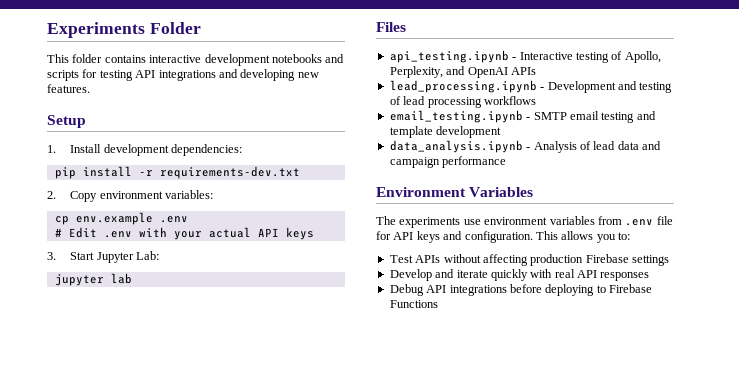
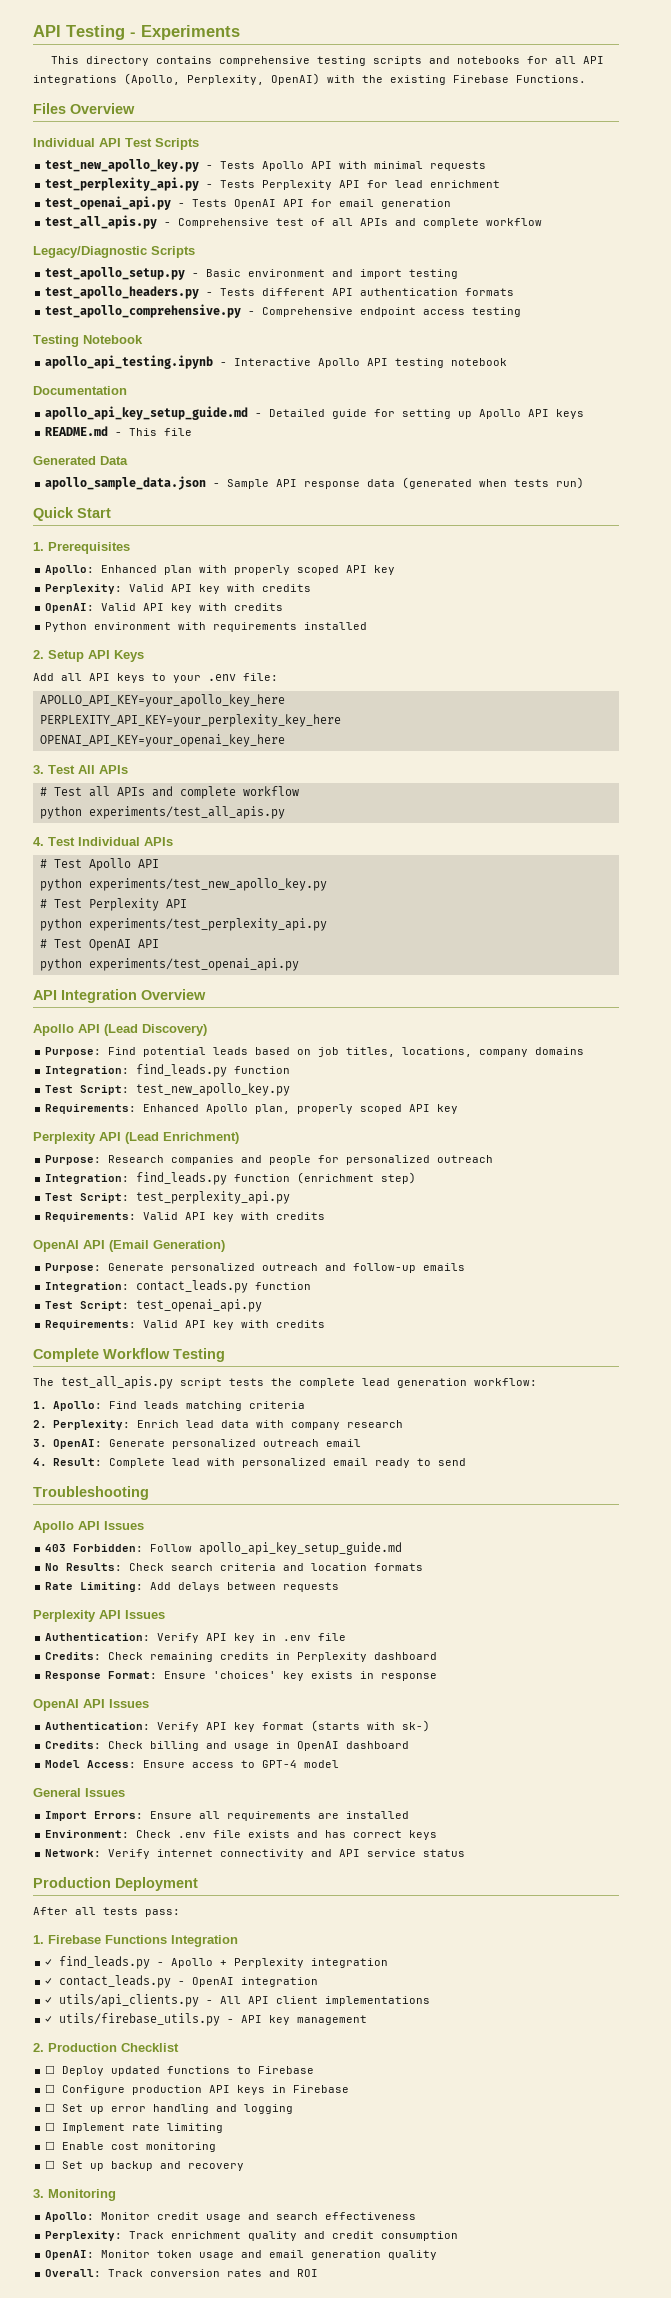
- Experiments Folder
- This folder contains interactive development notebooks and scripts for testing API integrations and developing new features.
- Setup
- 1. Install development dependencies:
- pip install -r requirements-dev.txt
- 2. Copy environment variables:
- cp env.example .env
- # Edit .env with your actual API keys
- 3. Start Jupyter Lab:
- jupyter lab
- Files
- api_testing.ipynb - Interactive testing of Apollo, Perplexity, and OpenAI APIs
- lead_processing.ipynb - Development and testing of lead processing workflows
- email_testing.ipynb - SMTP email testing and template development
- data_analysis.ipynb - Analysis of lead data and campaign performance
- Environment Variables
- The experiments use environment variables from .env file for API keys and configuration. This allows you to:
- Test APIs without affecting production Firebase settings
- Develop and iterate quickly with real API responses
- Debug API integrations before deploying to Firebase Functions
+ API Testing - Experiments
+ This directory contains comprehensive testing scripts and notebooks for all API integrations (Apollo, Perplexity, OpenAI) with the existing Firebase Functions.
+ Files Overview
+ Individual API Test Scripts
+ test_new_apollo_key.py - Tests Apollo API with minimal requests
+ test_perplexity_api.py - Tests Perplexity API for lead enrichment
+ test_openai_api.py - Tests OpenAI API for email generation
+ test_all_apis.py - Comprehensive test of all APIs and complete workflow
+ Legacy/Diagnostic Scripts
+ test_apollo_setup.py - Basic environment and import testing
+ test_apollo_headers.py - Tests different API authentication formats
+ test_apollo_comprehensive.py - Comprehensive endpoint access testing
+ Testing Notebook
+ apollo_api_testing.ipynb - Interactive Apollo API testing notebook
+ Documentation
+ apollo_api_key_setup_guide.md - Detailed guide for setting up Apollo API keys
+ README.md - This file
+ Generated Data
+ apollo_sample_data.json - Sample API response data (generated when tests run)
+ Quick Start
+ 1. Prerequisites
+ Apollo: Enhanced plan with properly scoped API key
+ Perplexity: Valid API key with credits
+ OpenAI: Valid API key with credits
+ Python environment with requirements installed
+ 2. Setup API Keys
+ Add all API keys to your .env file:
+ APOLLO_API_KEY=your_apollo_key_here
+ PERPLEXITY_API_KEY=your_perplexity_key_here
+ OPENAI_API_KEY=your_openai_key_here
+ 3. Test All APIs
+ # Test all APIs and complete workflow
+ python experiments/test_all_apis.py
+ 4. Test Individual APIs
+ # Test Apollo API
+ python experiments/test_new_apollo_key.py
+ # Test Perplexity API
+ python experiments/test_perplexity_api.py
+ # Test OpenAI API
+ python experiments/test_openai_api.py
+ API Integration Overview
+ Apollo API (Lead Discovery)
+ Purpose: Find potential leads based on job titles, locations, company domains
+ Integration: find_leads.py function
+ Test Script: test_new_apollo_key.py
+ Requirements: Enhanced Apollo plan, properly scoped API key
+ Perplexity API (Lead Enrichment)
+ Purpose: Research companies and people for personalized outreach
+ Integration: find_leads.py function (enrichment step)
+ Test Script: test_perplexity_api.py
+ Requirements: Valid API key with credits
+ OpenAI API (Email Generation)
+ Purpose: Generate personalized outreach and follow-up emails
+ Integration: contact_leads.py function
+ Test Script: test_openai_api.py
+ Requirements: Valid API key with credits
+ Complete Workflow Testing
+ The test_all_apis.py script tests the complete lead generation workflow:
+ 1. Apollo: Find leads matching criteria
+ 2. Perplexity: Enrich lead data with company research
+ 3. OpenAI: Generate personalized outreach email
+ 4. Result: Complete lead with personalized email ready to send
+ Troubleshooting
+ Apollo API Issues
+ 403 Forbidden: Follow apollo_api_key_setup_guide.md
+ No Results: Check search criteria and location formats
+ Rate Limiting: Add delays between requests
+ Perplexity API Issues
+ Authentication: Verify API key in .env file
+ Credits: Check remaining credits in Perplexity dashboard
+ Response Format: Ensure 'choices' key exists in response
+ OpenAI API Issues
+ Authentication: Verify API key format (starts with sk-)
+ Credits: Check billing and usage in OpenAI dashboard
+ Model Access: Ensure access to GPT-4 model
+ General Issues
+ Import Errors: Ensure all requirements are installed
+ Environment: Check .env file exists and has correct keys
+ Network: Verify internet connectivity and API service status
+ Production Deployment
+ After all tests pass:
+ 1. Firebase Functions Integration
+ ✓ find_leads.py - Apollo + Perplexity integration
+ ✓ contact_leads.py - OpenAI integration
+ ✓ utils/api_clients.py - All API client implementations
+ ✓ utils/firebase_utils.py - API key management
+ 2. Production Checklist
+ ☐ Deploy updated functions to Firebase
+ ☐ Configure production API keys in Firebase
+ ☐ Set up error handling and logging
+ ☐ Implement rate limiting
+ ☐ Enable cost monitoring
+ ☐ Set up backup and recovery
+ 3. Monitoring
+ Apollo: Monitor credit usage and search effectiveness
+ Perplexity: Track enrichment quality and credit consumption
+ OpenAI: Monitor token usage and email generation quality
+ Overall: Track conversion rates and ROI

